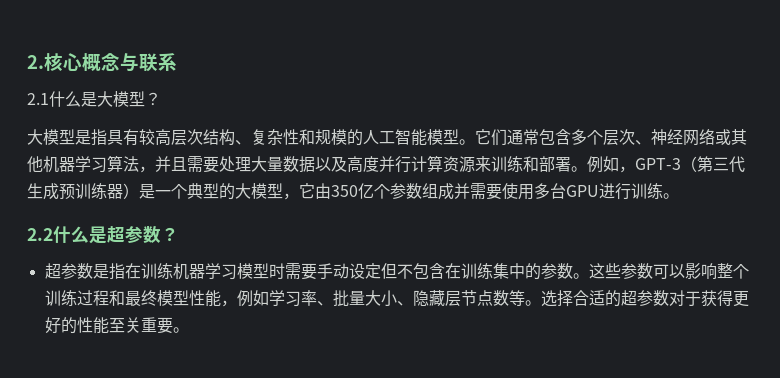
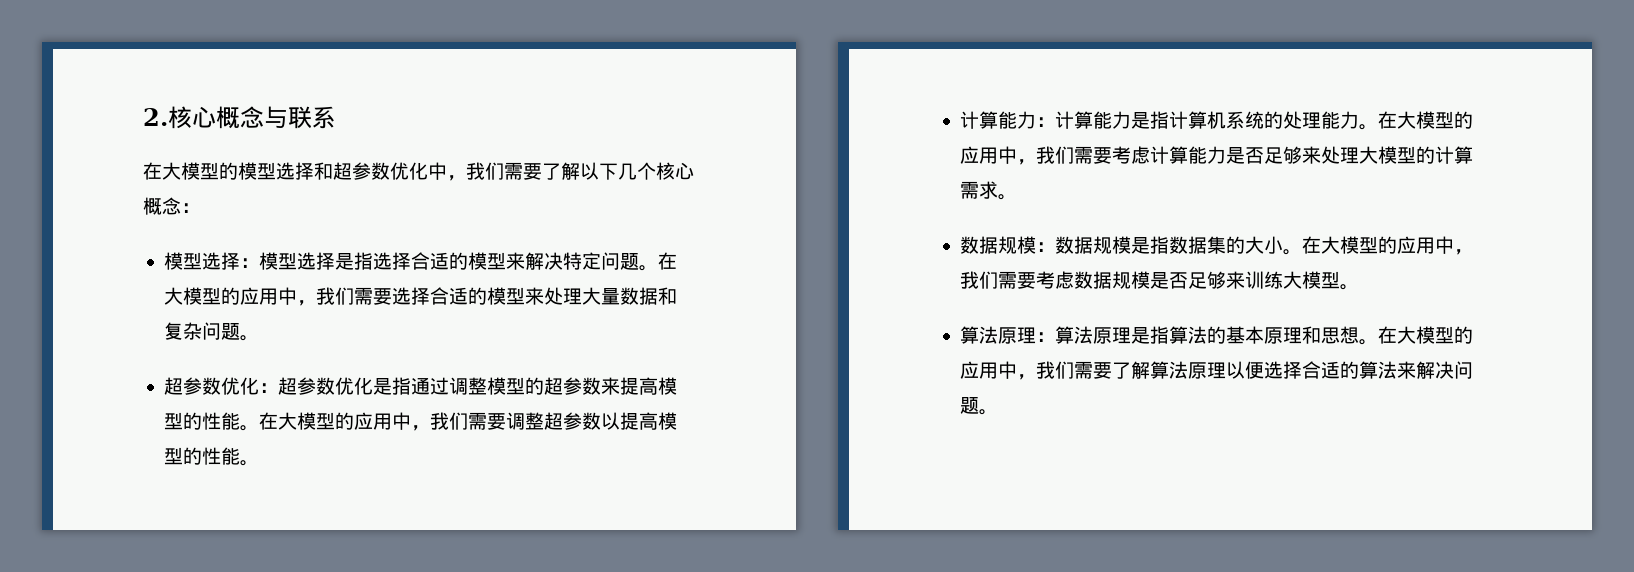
- 2.1什么是大模型？
- 大模型是指具有较高层次结构、复杂性和规模的人工智能模型。它们通常包含多个层次、神经网络或其他机器学习算法，并且需要处理大量数据以及高度并行计算资源来训练和部署。例如，GPT-3（第三代生成预训练器）是一个典型的大模型，它由350亿个参数组成并需要使用多台GPU进行训练。
- 2.2什么是超参数？
- 超参数是指在训练机器学习模型时需要手动设定但不包含在训练集中的参数。这些参数可以影响整个训练过程和最终模型性能，例如学习率、批量大小、隐藏层节点数等。选择合适的超参数对于获得更好的性能至关重要。
+ 在大模型的模型选择和超参数优化中，我们需要了解以下几个核心概念：
+ 模型选择：模型选择是指选择合适的模型来解决特定问题。在大模型的应用中，我们需要选择合适的模型来处理大量数据和复杂问题。
+ 超参数优化：超参数优化是指通过调整模型的超参数来提高模型的性能。在大模型的应用中，我们需要调整超参数以提高模型的性能。
+ 计算能力：计算能力是指计算机系统的处理能力。在大模型的应用中，我们需要考虑计算能力是否足够来处理大模型的计算需求。
+ 数据规模：数据规模是指数据集的大小。在大模型的应用中，我们需要考虑数据规模是否足够来训练大模型。
+ 算法原理：算法原理是指算法的基本原理和思想。在大模型的应用中，我们需要了解算法原理以便选择合适的算法来解决问题。

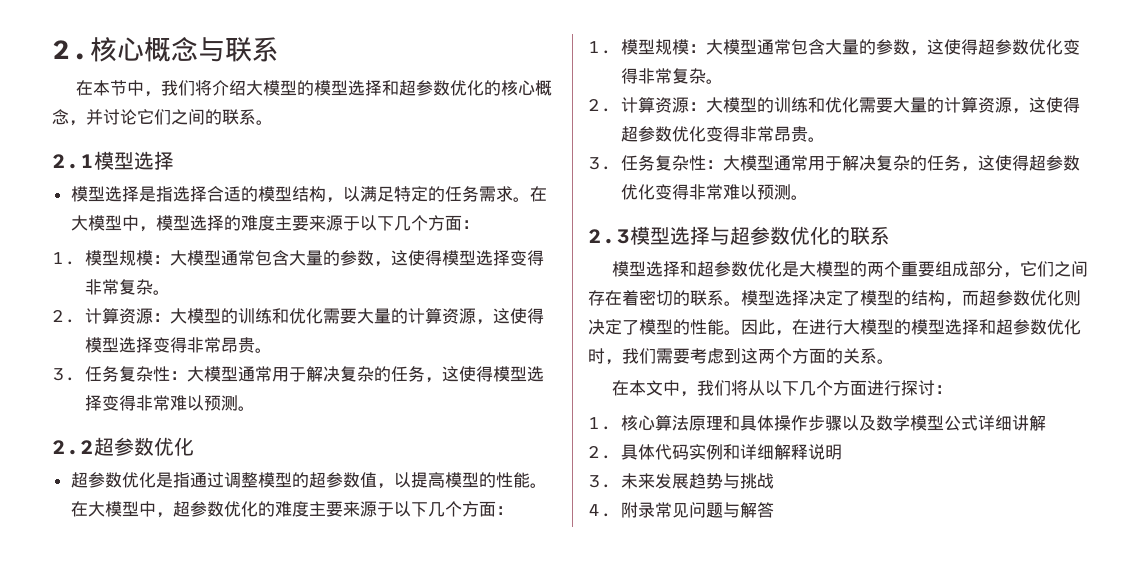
- 在大模型的模型选择和超参数优化中，我们需要了解以下几个核心概念：
- 模型选择：模型选择是指选择合适的模型来解决特定问题。在大模型的应用中，我们需要选择合适的模型来处理大量数据和复杂问题。
- 超参数优化：超参数优化是指通过调整模型的超参数来提高模型的性能。
+ 在本节中，我们将介绍大模型的模型选择和超参数优化的核心概念，并讨论它们之间的联系。
+ 2.1模型选择
+ 模型选择是指选择合适的模型结构，以满足特定的任务需求。在大模型中，模型选择的难度主要来源于以下几个方面：
+ 1.模型规模：大模型通常包含大量的参数，这使得模型选择变得非常复杂。
+ 2.计算资源：大模型的训练和优化需要大量的计算资源，这使得模型选择变得非常昂贵。
+ 3.任务复杂性：大模型通常用于解决复杂的任务，这使得模型选择变得非常难以预测。
+ 2.2超参数优化
+ 超参数优化是指通过调整模型的超参数值，以提高模型的性能。
- 在大模型的应用中，我们需要调整超参数以提高模型的性能。
- 计算能力：计算能力是指计算机系统的处理能力。在大模型的应用中，我们需要考虑计算能力是否足够来处理大模型的计算需求。
- 数据规模：数据规模是指数据集的大小。在大模型的应用中，我们需要考虑数据规模是否足够来训练大模型。
- 算法原理：算法原理是指算法的基本原理和思想。在大模型的应用中，我们需要了解算法原理以便选择合适的算法来解决问题。
+ 在大模型中，超参数优化的难度主要来源于以下几个方面：
+ 1.模型规模：大模型通常包含大量的参数，这使得超参数优化变得非常复杂。
+ 2.计算资源：大模型的训练和优化需要大量的计算资源，这使得超参数优化变得非常昂贵。
+ 3.任务复杂性：大模型通常用于解决复杂的任务，这使得超参数优化变得非常难以预测。
+ 2.3模型选择与超参数优化的联系
+ 模型选择和超参数优化是大模型的两个重要组成部分，它们之间存在着密切的联系。模型选择决定了模型的结构，而超参数优化则决定了模型的性能。因此，在进行大模型的模型选择和超参数优化时，我们需要考虑到这两个方面的关系。
+ 在本文中，我们将从以下几个方面进行探讨：
+ 1.核心算法原理和具体操作步骤以及数学模型公式详细讲解
+ 2.具体代码实例和详细解释说明
+ 3.未来发展趋势与挑战
+ 4.附录常见问题与解答

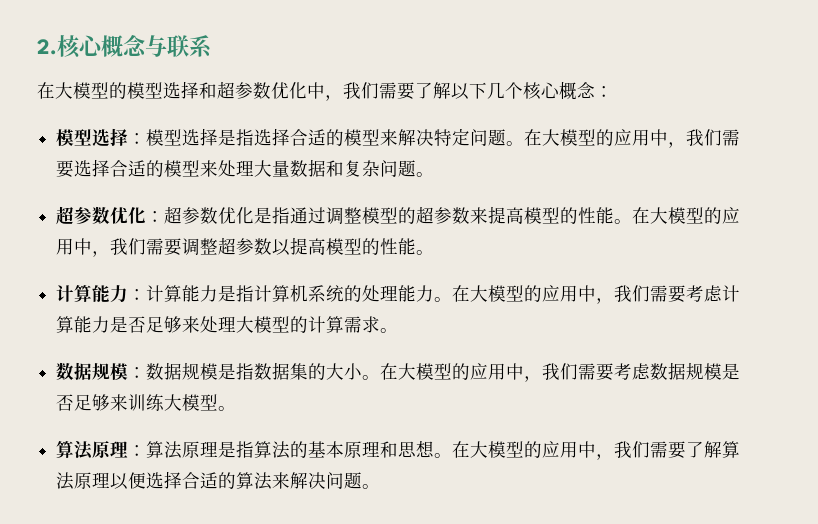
- 在本节中，我们将介绍大模型的模型选择和超参数优化的核心概念，并讨论它们之间的联系。
- 2.1模型选择
- 模型选择是指选择合适的模型结构，以满足特定的任务需求。在大模型中，模型选择的难度主要来源于以下几个方面：
- 1.模型规模：大模型通常包含大量的参数，这使得模型选择变得非常复杂。
- 2.计算资源：大模型的训练和优化需要大量的计算资源，这使得模型选择变得非常昂贵。
- 3.任务复杂性：大模型通常用于解决复杂的任务，这使得模型选择变得非常难以预测。
- 2.2超参数优化
- 超参数优化是指通过调整模型的超参数值，以提高模型的性能。
+ 在大模型的模型选择和超参数优化中，我们需要了解以下几个核心概念：
+ 模型选择：模型选择是指选择合适的模型来解决特定问题。在大模型的应用中，我们需要选择合适的模型来处理大量数据和复杂问题。
+ 超参数优化：超参数优化是指通过调整模型的超参数来提高模型的性能。
- 在大模型中，超参数优化的难度主要来源于以下几个方面：
- 1.模型规模：大模型通常包含大量的参数，这使得超参数优化变得非常复杂。
- 2.计算资源：大模型的训练和优化需要大量的计算资源，这使得超参数优化变得非常昂贵。
- 3.任务复杂性：大模型通常用于解决复杂的任务，这使得超参数优化变得非常难以预测。
- 2.3模型选择与超参数优化的联系
- 模型选择和超参数优化是大模型的两个重要组成部分，它们之间存在着密切的联系。模型选择决定了模型的结构，而超参数优化则决定了模型的性能。因此，在进行大模型的模型选择和超参数优化时，我们需要考虑到这两个方面的关系。
- 在本文中，我们将从以下几个方面进行探讨：
- 1.核心算法原理和具体操作步骤以及数学模型公式详细讲解
- 2.具体代码实例和详细解释说明
- 3.未来发展趋势与挑战
- 4.附录常见问题与解答
+ 在大模型的应用中，我们需要调整超参数以提高模型的性能。
+ 计算能力：计算能力是指计算机系统的处理能力。在大模型的应用中，我们需要考虑计算能力是否足够来处理大模型的计算需求。
+ 数据规模：数据规模是指数据集的大小。在大模型的应用中，我们需要考虑数据规模是否足够来训练大模型。
+ 算法原理：算法原理是指算法的基本原理和思想。在大模型的应用中，我们需要了解算法原理以便选择合适的算法来解决问题。

